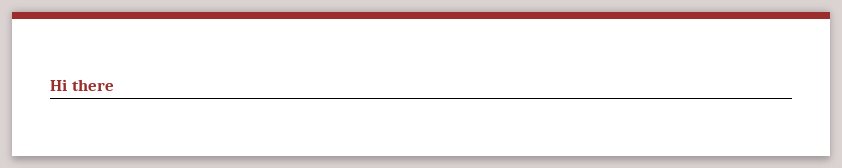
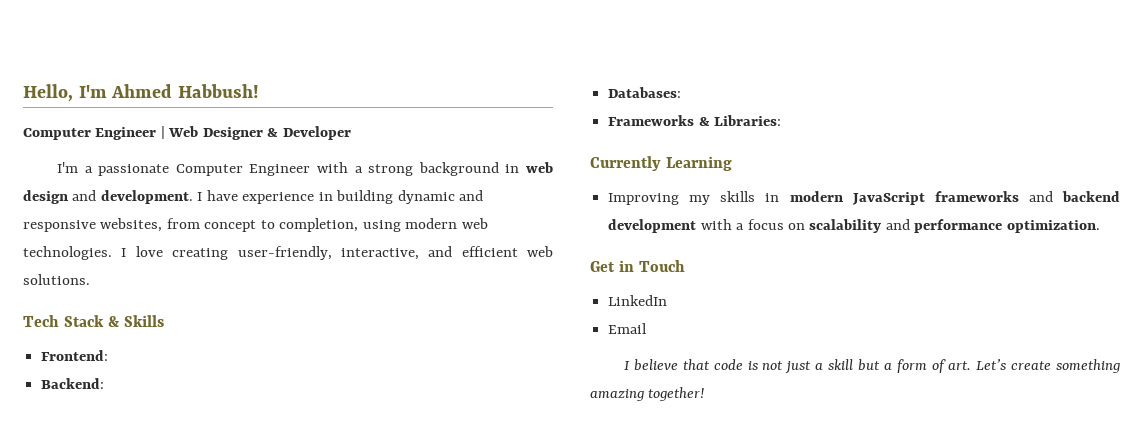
- Hi there
+ Hello, I'm Ahmed Habbush!
+ Computer Engineer | Web Designer & Developer
+ I'm a passionate Computer Engineer with a strong background in web design and development. I have experience in building dynamic and responsive websites, from concept to completion, using modern web technologies. I love creating user-friendly, interactive, and efficient web solutions.
+ Tech Stack & Skills
+ Frontend:
+ Backend:
+ Databases:
+ Frameworks & Libraries:
+ Currently Learning
+ Improving my skills in modern JavaScript frameworks and backend development with a focus on scalability and performance optimization.
+ Get in Touch
+ LinkedIn
+ Email
+ I believe that code is not just a skill but a form of art. Let’s create something amazing together!

